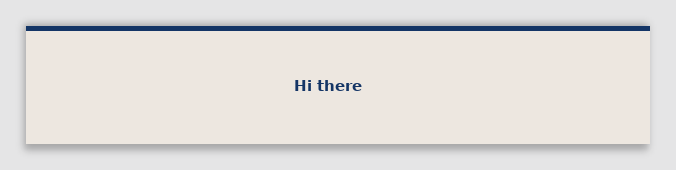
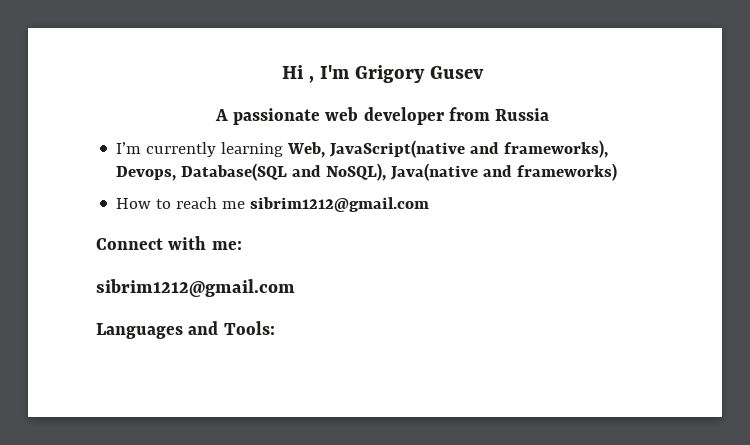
- Hi there
+ Hi , I'm Grigory Gusev
+ A passionate web developer from Russia
+ I’m currently learning Web, JavaScript(native and frameworks), Devops, Database(SQL and NoSQL), Java(native and frameworks)
+ How to reach me sibrim1212@gmail.com
+ Connect with me:
+ sibrim1212@gmail.com
+ Languages and Tools:

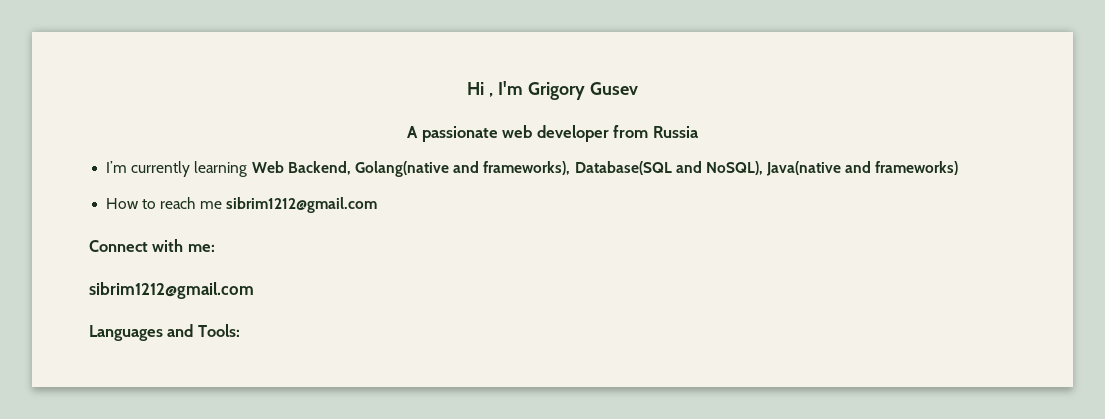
- I’m currently learning Web, JavaScript(native and frameworks), Devops, Database(SQL and NoSQL), Java(native and frameworks)
+ I’m currently learning Web Backend, Golang(native and frameworks), Database(SQL and NoSQL), Java(native and frameworks)

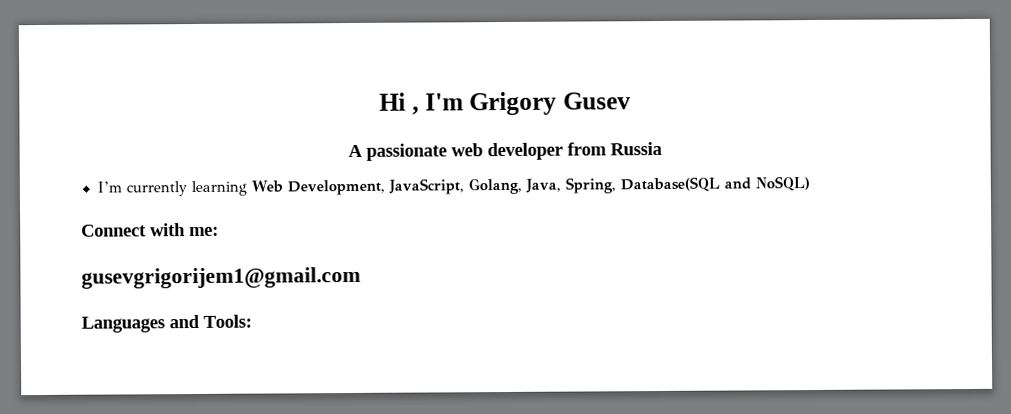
- I’m currently learning Web Backend, Golang(native and frameworks), Database(SQL and NoSQL), Java(native and frameworks)
- How to reach me sibrim1212@gmail.com
+ I’m currently learning Web Development, JavaScript, Golang, Java, Spring, Database(SQL and NoSQL)
  Connect with me:
- sibrim1212@gmail.com
+ gusevgrigorijem1@gmail.com

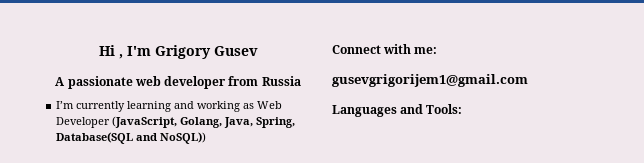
- I’m currently learning Web Development, JavaScript, Golang, Java, Spring, Database(SQL and NoSQL)
+ I’m currently learning and working as Web Developer (JavaScript, Golang, Java, Spring, Database(SQL and NoSQL))

